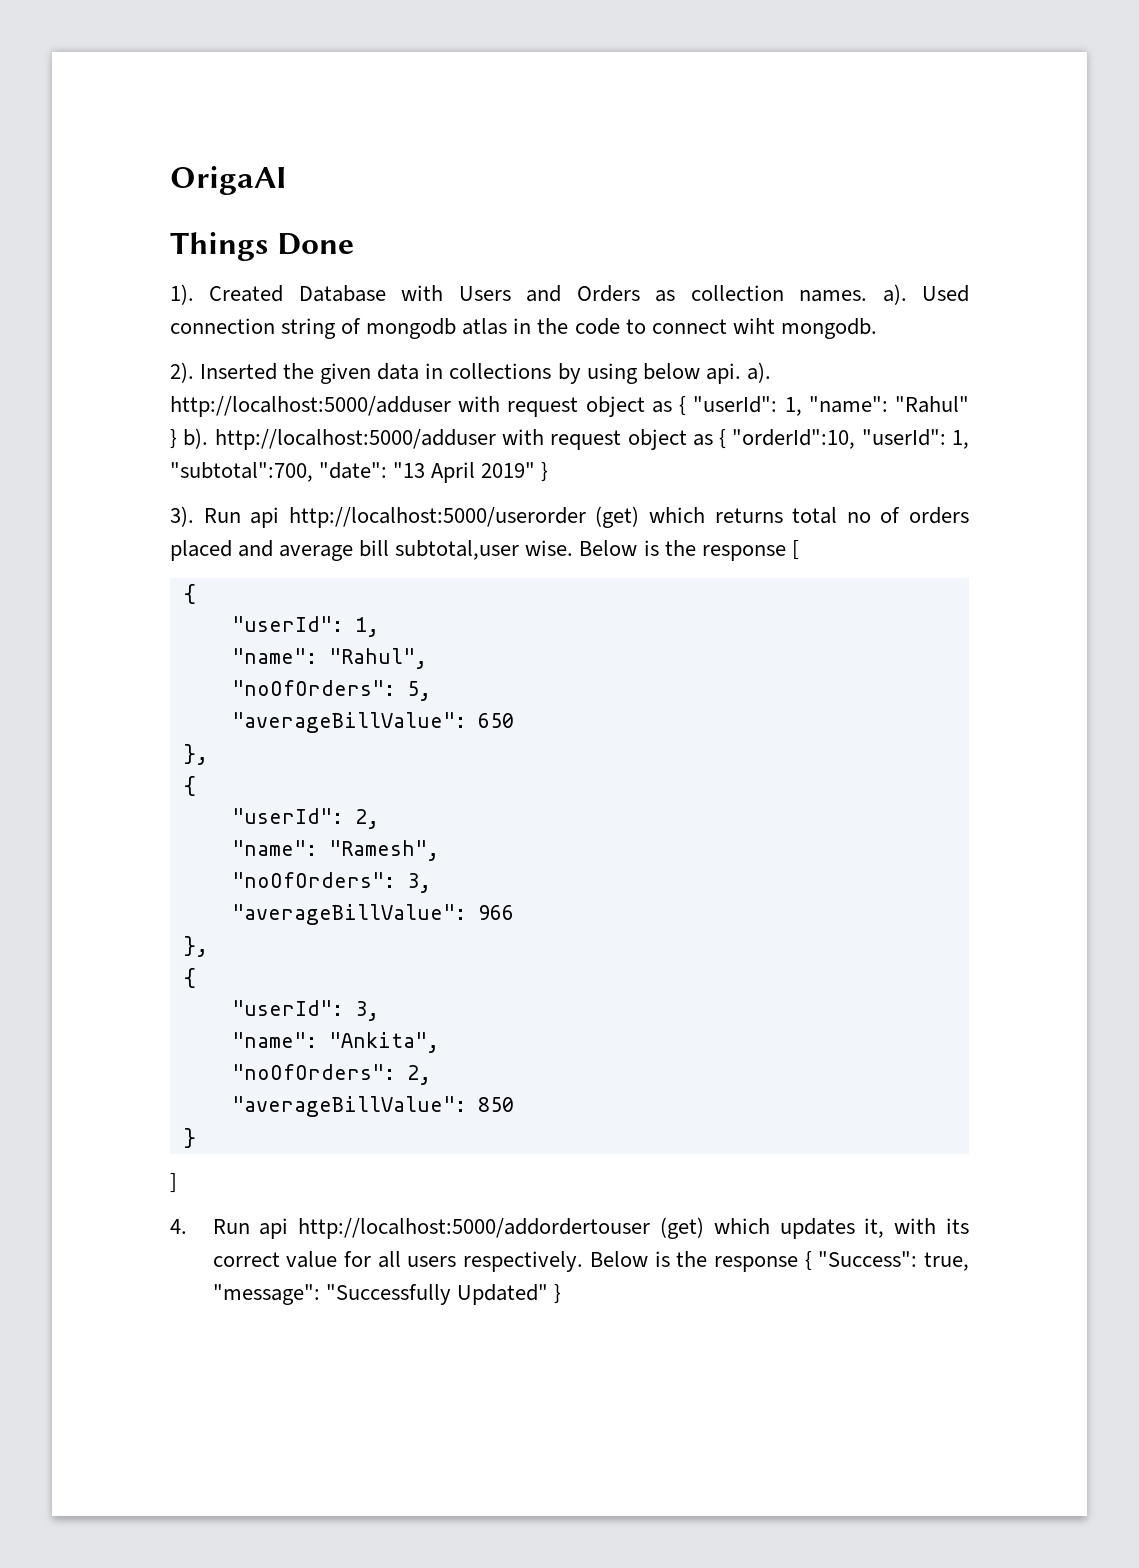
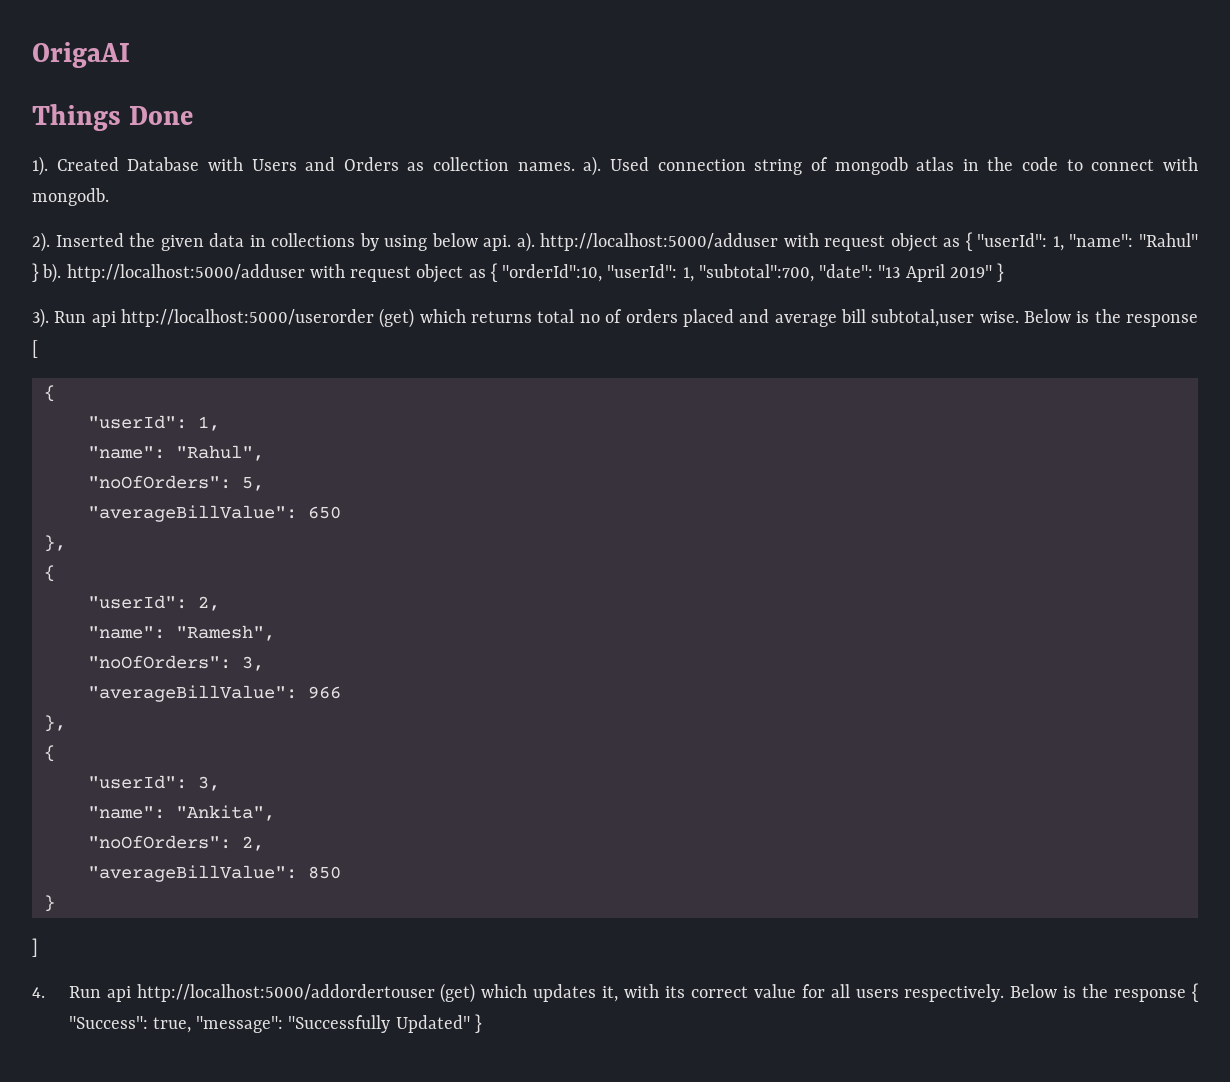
- Used connection string of mongodb atlas in the code to connect wiht mongodb.
+ Used connection string of mongodb atlas in the code to connect with mongodb.

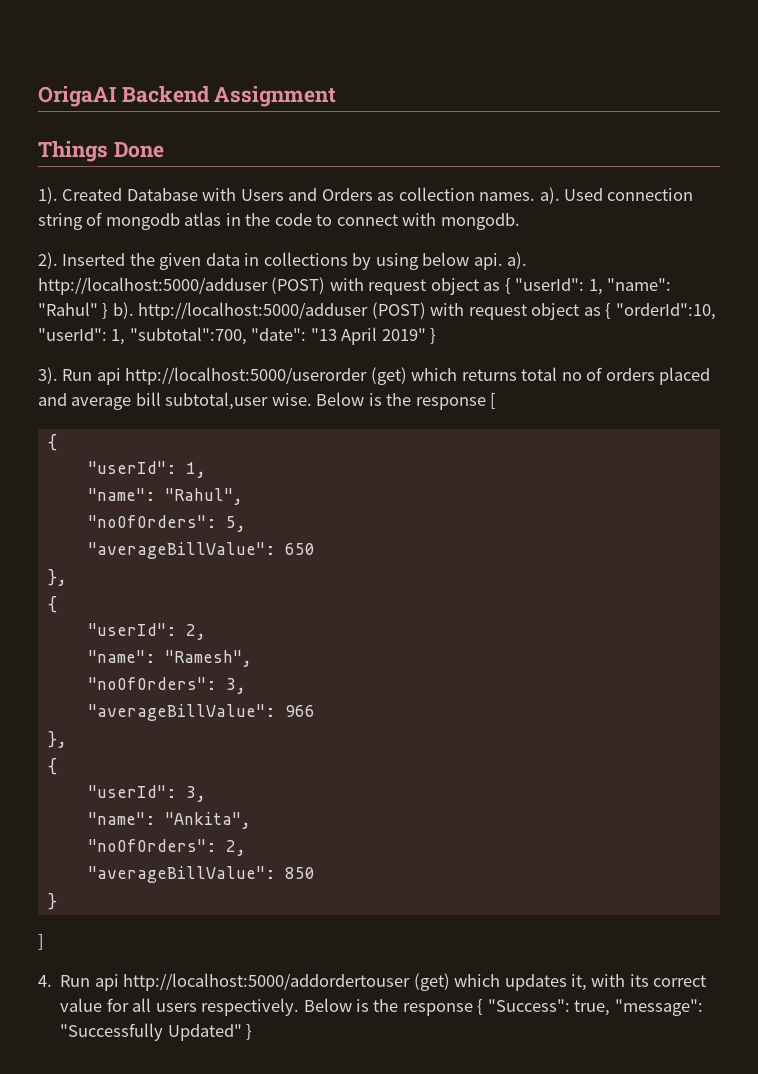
- OrigaAI
+ OrigaAI Backend Assignment
- Inserted the given data in collections by using below api. a). http://localhost:5000/adduser with request object as { "userId": 1, "name": "Rahul" } b). http://localhost:5000/adduser with request object as { "orderId":10, "userId": 1, "subtotal":700, "date": "13 April 2019" }
+ Inserted the given data in collections by using below api. a). http://localhost:5000/adduser (POST) with request object as { "userId": 1, "name": "Rahul" } b). http://localhost:5000/adduser (POST) with request object as { "orderId":10, "userId": 1, "subtotal":700, "date": "13 April 2019" }

